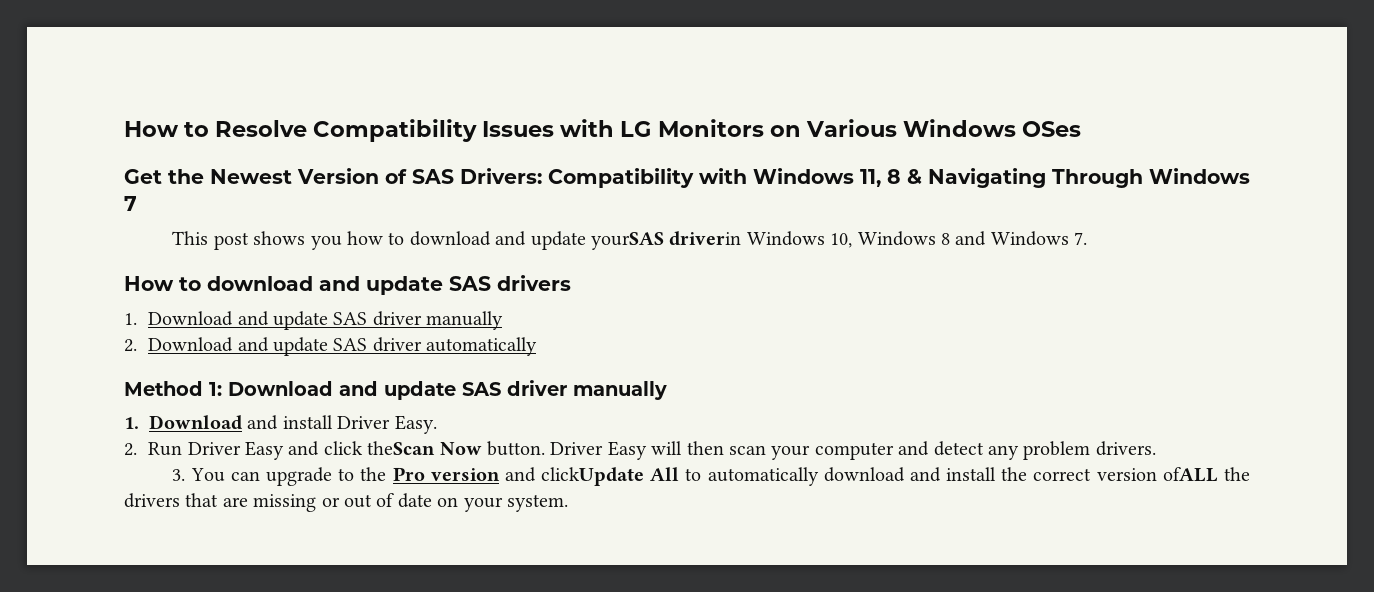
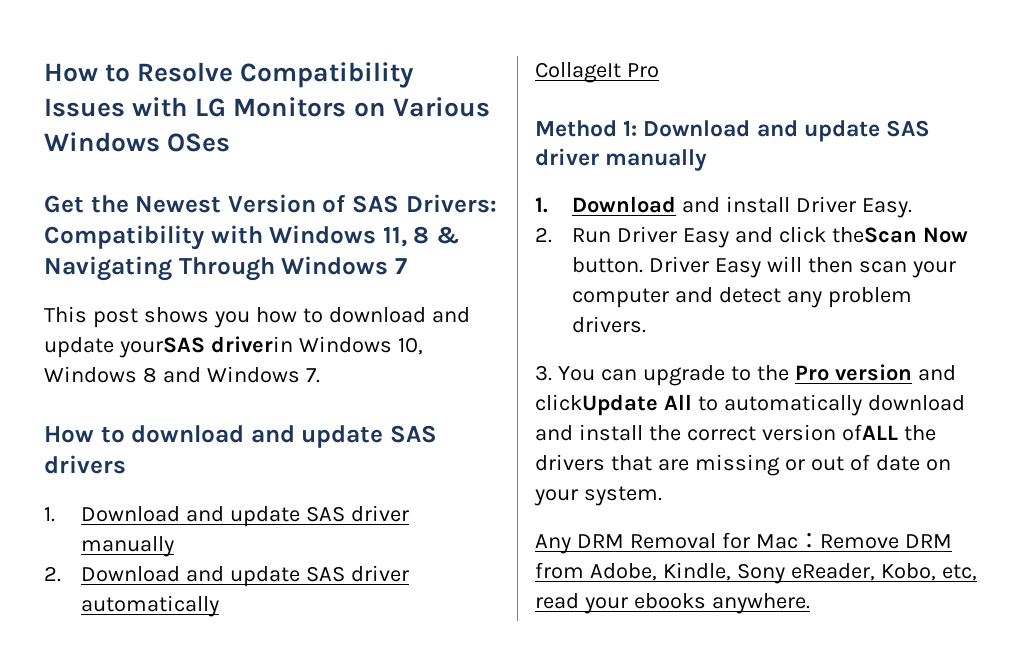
+ CollageIt Pro
+ Any DRM Removal for Mac：Remove DRM from Adobe, Kindle, Sony eReader, Kobo, etc, read your ebooks anywhere.

